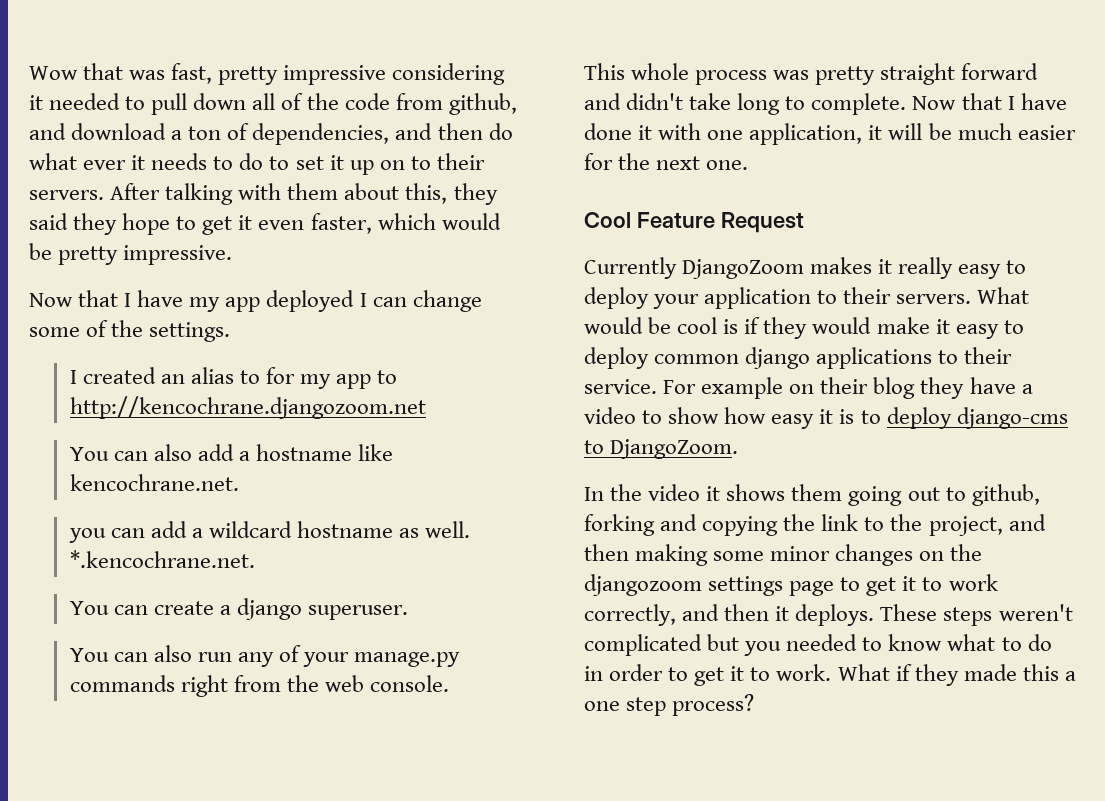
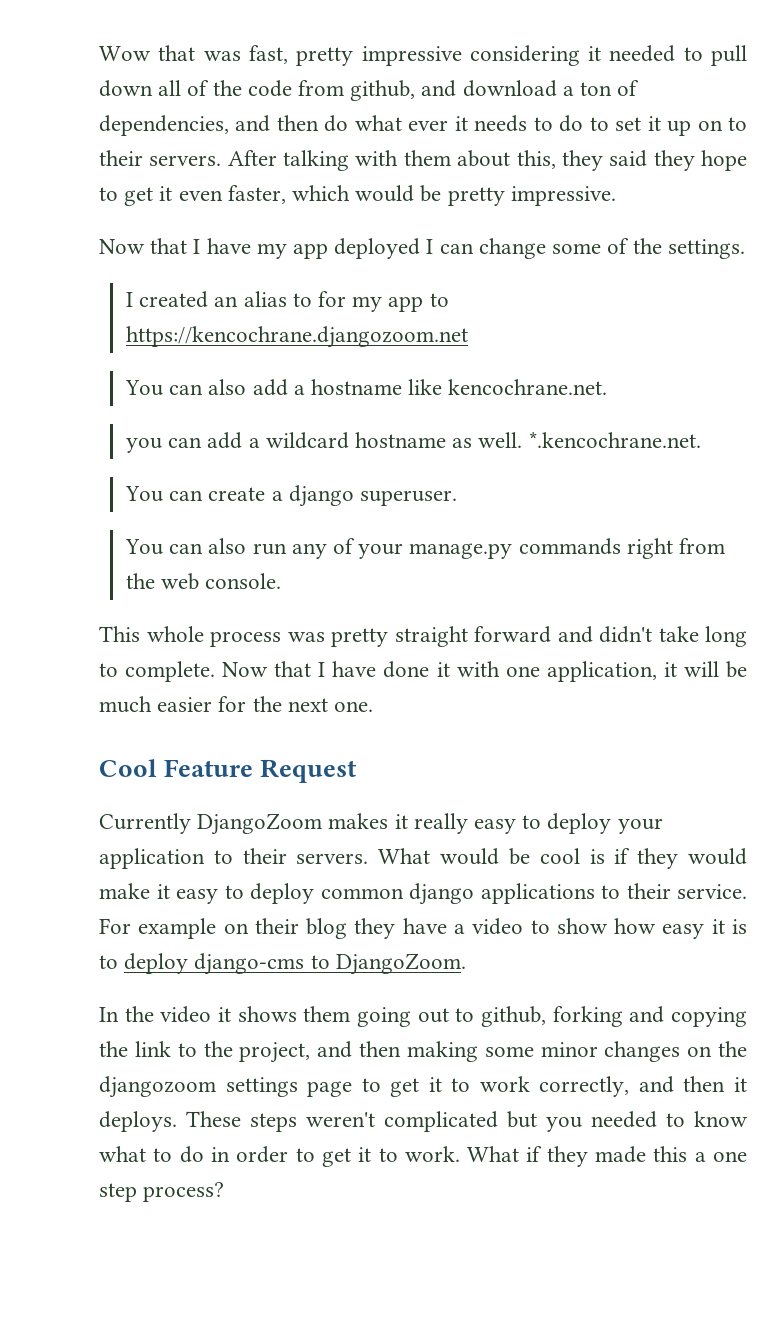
- I created an alias to for my app to http://kencochrane.djangozoom.net
+ I created an alias to for my app to https://kencochrane.djangozoom.net

